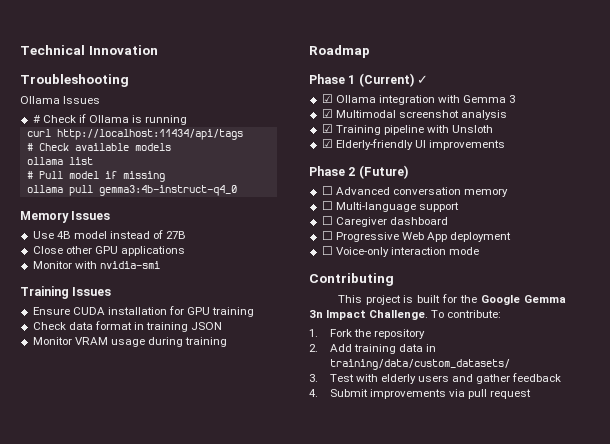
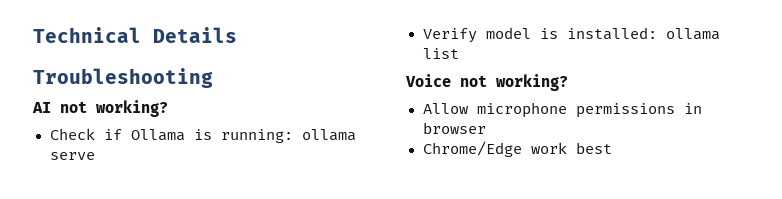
- Technical Innovation
+ Technical Details
- Ollama Issues
- # Check if Ollama is running
- curl http://localhost:11434/api/tags
- # Check available models
- ollama list
- # Pull model if missing
- ollama pull gemma3:4b-instruct-q4_0
- Memory Issues
- Use 4B model instead of 27B
- Close other GPU applications
- Monitor with nvidia-smi
- Training Issues
- Ensure CUDA installation for GPU training
- Check data format in training JSON
- Monitor VRAM usage during training
- Roadmap
- Phase 1 (Current) ✓
- ☑ Ollama integration with Gemma 3
- ☑ Multimodal screenshot analysis
- ☑ Training pipeline with Unsloth
- ☑ Elderly-friendly UI improvements
- Phase 2 (Future)
- ☐ Advanced conversation memory
- ☐ Multi-language support
- ☐ Caregiver dashboard
- ☐ Progressive Web App deployment
- ☐ Voice-only interaction mode
- Contributing
- This project is built for the Google Gemma 3n Impact Challenge. To contribute:
- 1. Fork the repository
- 2. Add training data in training/data/custom_datasets/
- 3. Test with elderly users and gather feedback
- 4. Submit improvements via pull request
+ AI not working?
+ Check if Ollama is running: ollama serve
+ Verify model is installed: ollama list
+ Voice not working?
+ Allow microphone permissions in browser
+ Chrome/Edge work best

